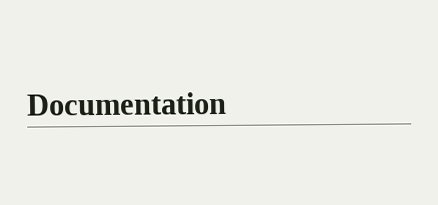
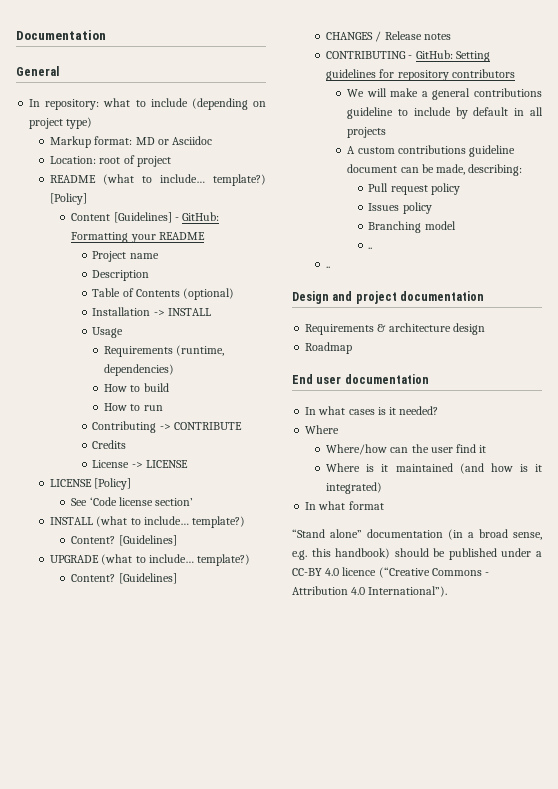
+ General
+ In repository: what to include (depending on project type)
+ Markup format: MD or Asciidoc
+ Location: root of project
+ README (what to include… template?) [Policy]
+ Content [Guidelines] - GitHub: Formatting your README
+ Project name
+ Description
+ Table of Contents (optional)
+ Installation -> INSTALL
+ Usage
+ Requirements (runtime, dependencies)
+ How to build
+ How to run
+ Contributing -> CONTRIBUTE
+ Credits
+ License -> LICENSE
+ LICENSE [Policy]
+ See ‘Code license section’
+ INSTALL (what to include… template?)
+ Content? [Guidelines]
+ UPGRADE (what to include… template?)
+ Content? [Guidelines]
+ CHANGES / Release notes
+ CONTRIBUTING - GitHub: Setting guidelines for repository contributors
+ We will make a general contributions guideline to include by default in all projects
+ A custom contributions guideline document can be made, describing:
+ Pull request policy
+ Issues policy
+ Branching model
+ ..
+ ..
+ Design and project documentation
+ Requirements & architecture design
+ Roadmap
+ End user documentation
+ In what cases is it needed?
+ Where
+ Where/how can the user find it
+ Where is it maintained (and how is it integrated)
+ In what format
+ “Stand alone” documentation (in a broad sense, e.g. this handbook) should be published under a CC-BY 4.0 licence (“Creative Commons - Attribution 4.0 International”).

